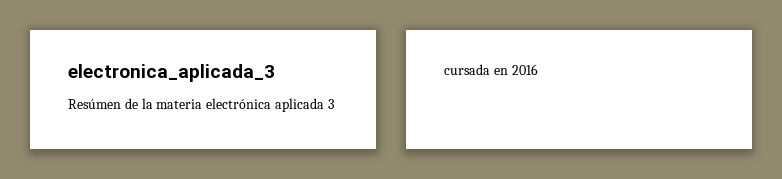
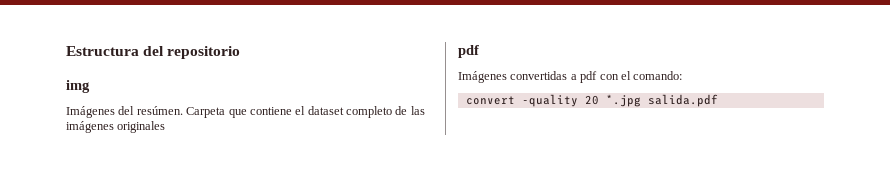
- electronica_aplicada_3
- Resúmen de la materia electrónica aplicada 3 cursada en 2016
+ Estructura del repositorio
+ img
+ Imágenes del resúmen. Carpeta que contiene el dataset completo de las imágenes originales
+ pdf
+ Imágenes convertidas a pdf con el comando:
+ convert -quality 20 *.jpg salida.pdf

